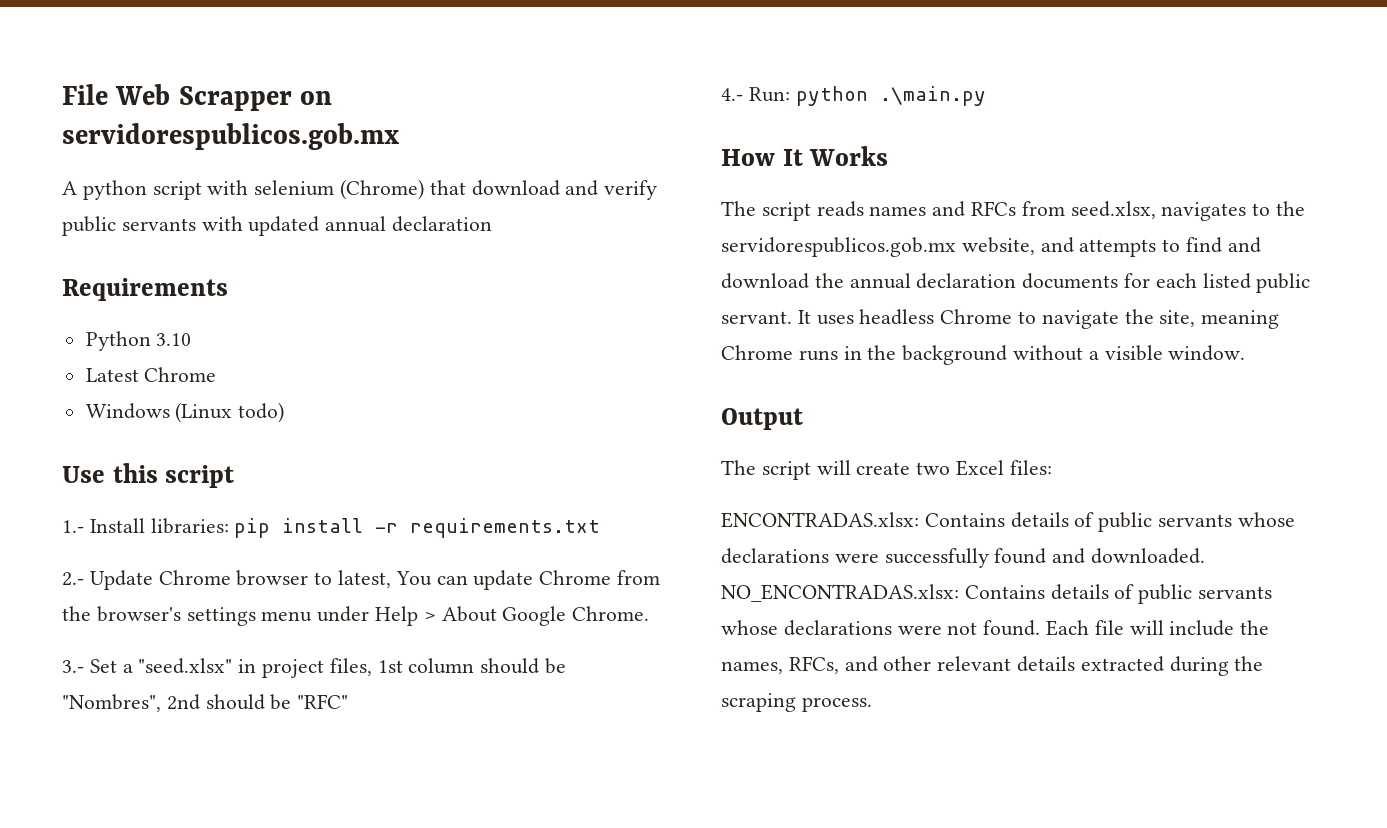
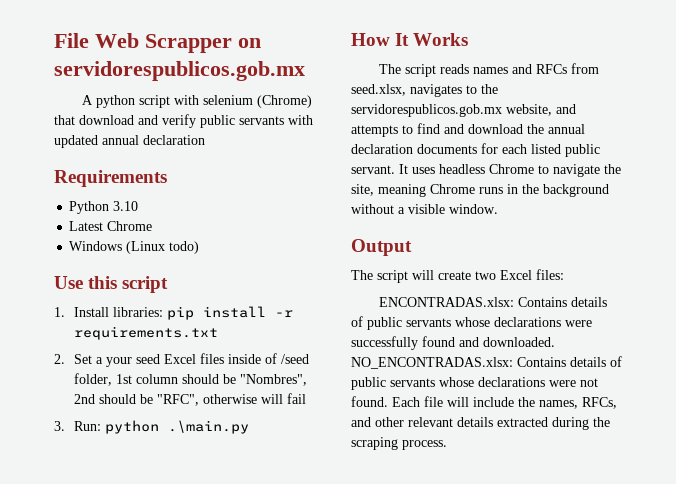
- 1.- Install libraries: pip install -r requirements.txt
+ 1. Install libraries: pip install -r requirements.txt
- 2.- Update Chrome browser to latest, You can update Chrome from the browser's settings menu under Help > About Google Chrome.
- 3.- Set a "seed.xlsx" in project files, 1st column should be "Nombres", 2nd should be "RFC"
- 4.- Run: python .\main.py
+ 2. Set a your seed Excel files inside of /seed folder, 1st column should be "Nombres", 2nd should be "RFC", otherwise will fail
+ 3. Run: python .\main.py

